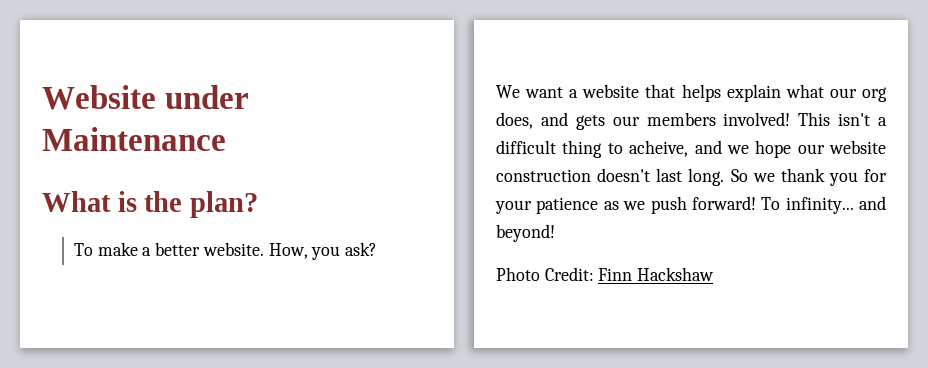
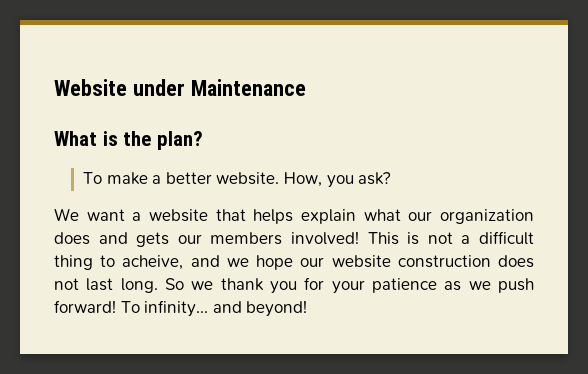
- We want a website that helps explain what our org does, and gets our members involved!
+ We want a website that helps explain what our organization does and gets our members involved!
- This isn't a difficult thing to acheive, and we hope our website construction doesn't last long.
+ This is not a difficult thing to acheive, and we hope our website construction does not last long.
- Photo Credit: Finn Hackshaw

